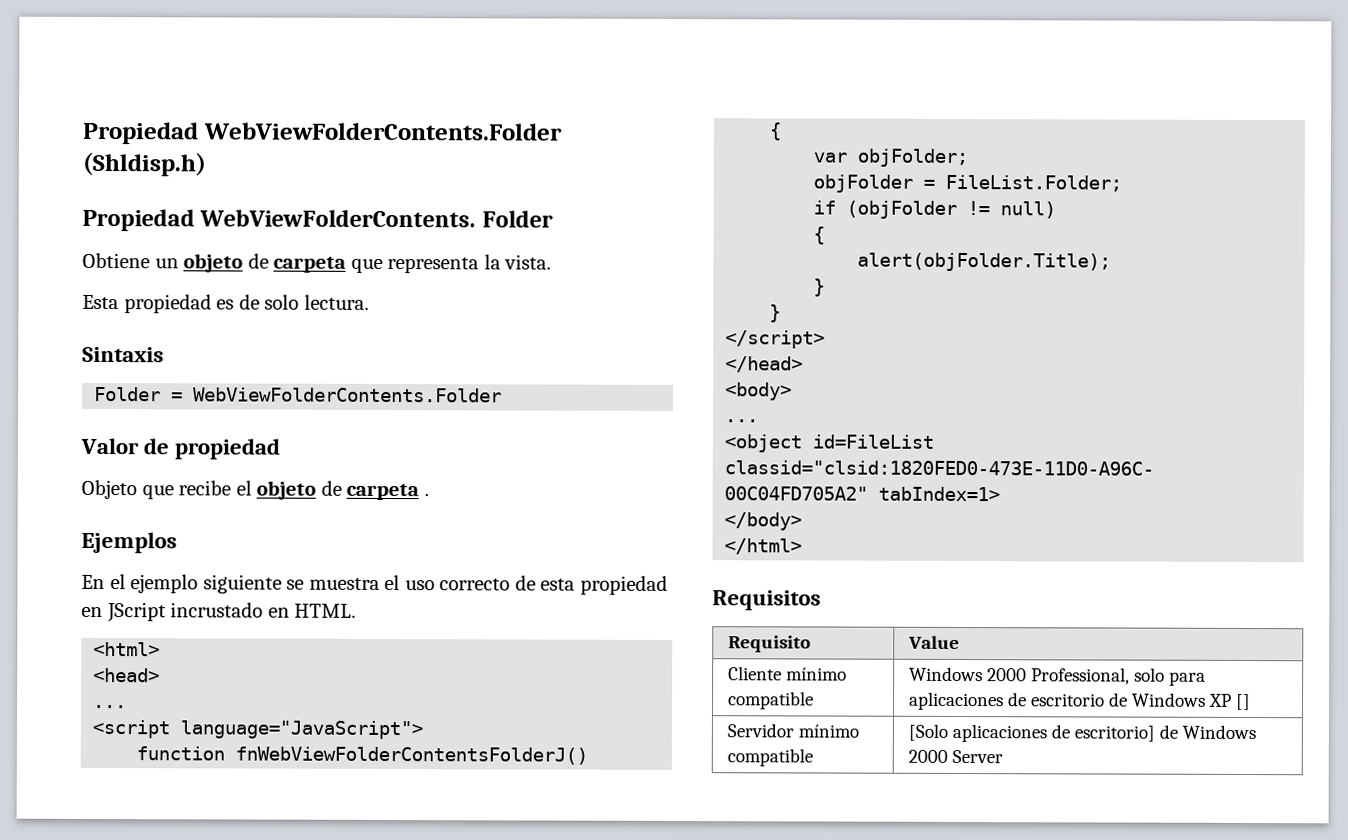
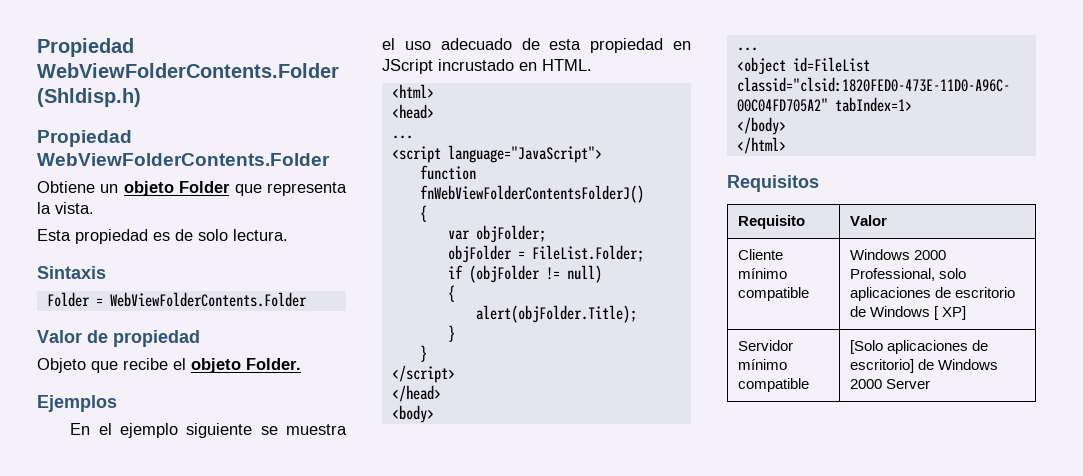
  Propiedad WebViewFolderContents.Folder (Shldisp.h)
- Propiedad WebViewFolderContents. Folder
+ Propiedad WebViewFolderContents.Folder
- Obtiene un objeto de carpeta que representa la vista.
+ Obtiene un objeto Folder que representa la vista.
- Objeto que recibe el objeto de carpeta .
+ Objeto que recibe el objeto Folder.
- En el ejemplo siguiente se muestra el uso correcto de esta propiedad en JScript incrustado en HTML.
+ En el ejemplo siguiente se muestra el uso adecuado de esta propiedad en JScript incrustado en HTML.
- Requisito | Value
+ Requisito | Valor
- Cliente mínimo compatible | Windows 2000 Professional, solo para aplicaciones de escritorio de Windows XP []
+ Cliente mínimo compatible | Windows 2000 Professional, solo aplicaciones de escritorio de Windows [ XP]

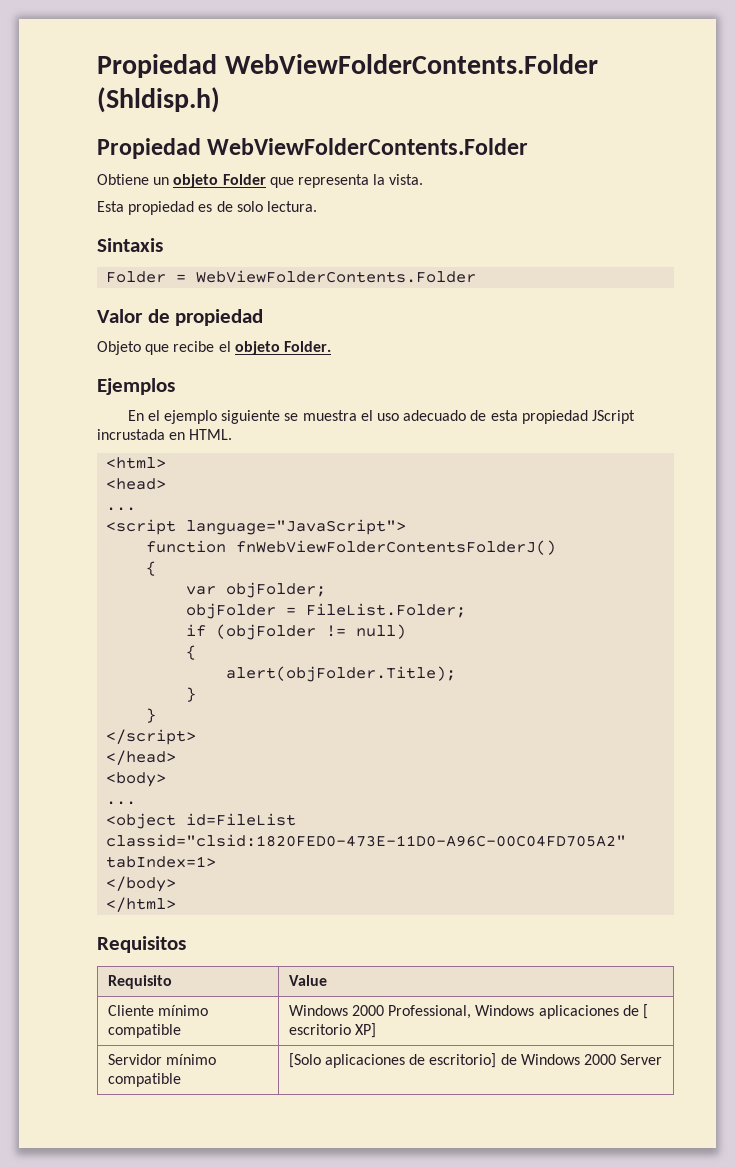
- En el ejemplo siguiente se muestra el uso adecuado de esta propiedad en JScript incrustado en HTML.
+ En el ejemplo siguiente se muestra el uso adecuado de esta propiedad JScript incrustada en HTML.
- Requisito | Valor
+ Requisito | Value
- Cliente mínimo compatible | Windows 2000 Professional, solo aplicaciones de escritorio de Windows [ XP]
+ Cliente mínimo compatible | Windows 2000 Professional, Windows aplicaciones de [ escritorio XP]

